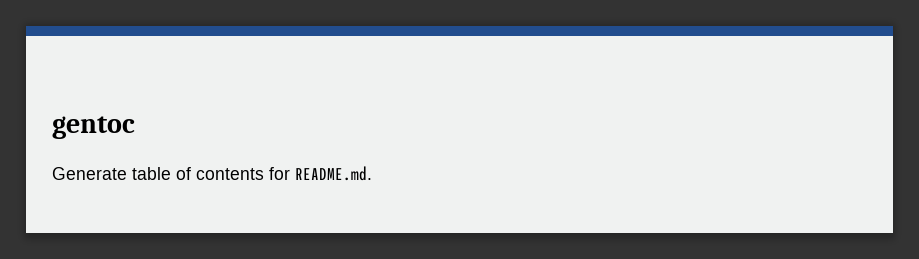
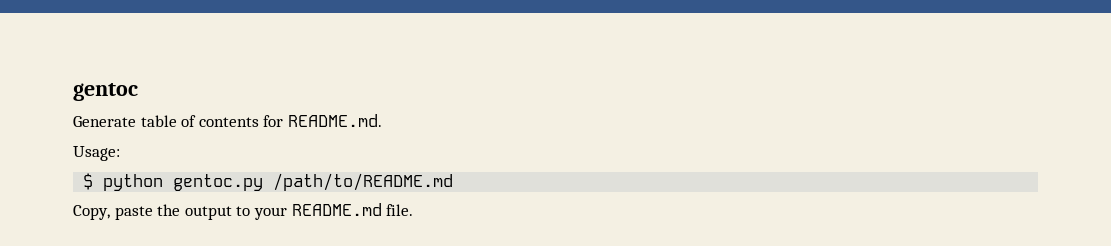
+ Usage:
+ $ python gentoc.py /path/to/README.md
+ Copy, paste the output to your README.md file.

